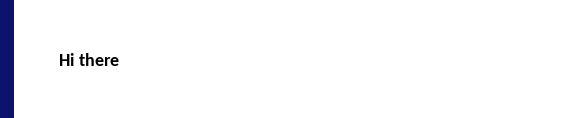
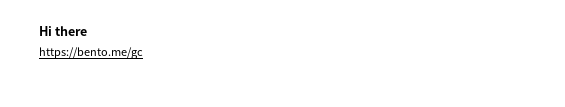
+ https://bento.me/gc

